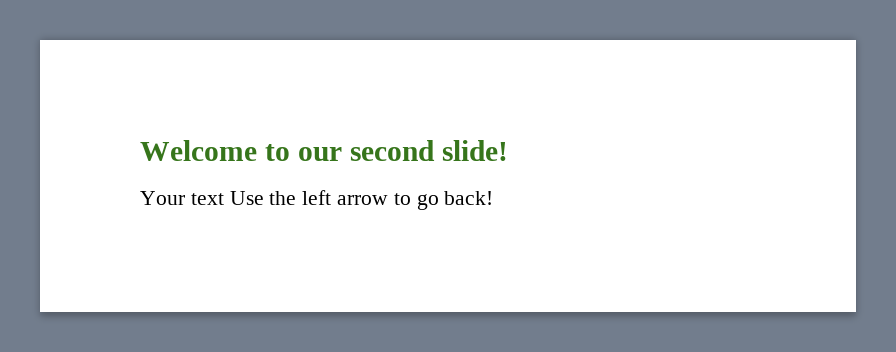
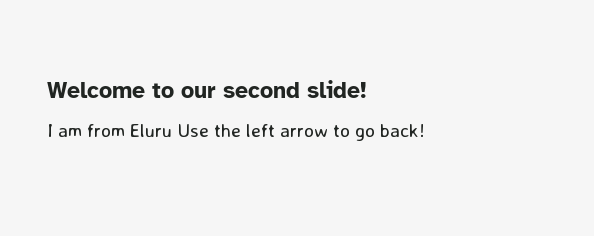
- Your text Use the left arrow to go back!
+ I am from Eluru Use the left arrow to go back!

